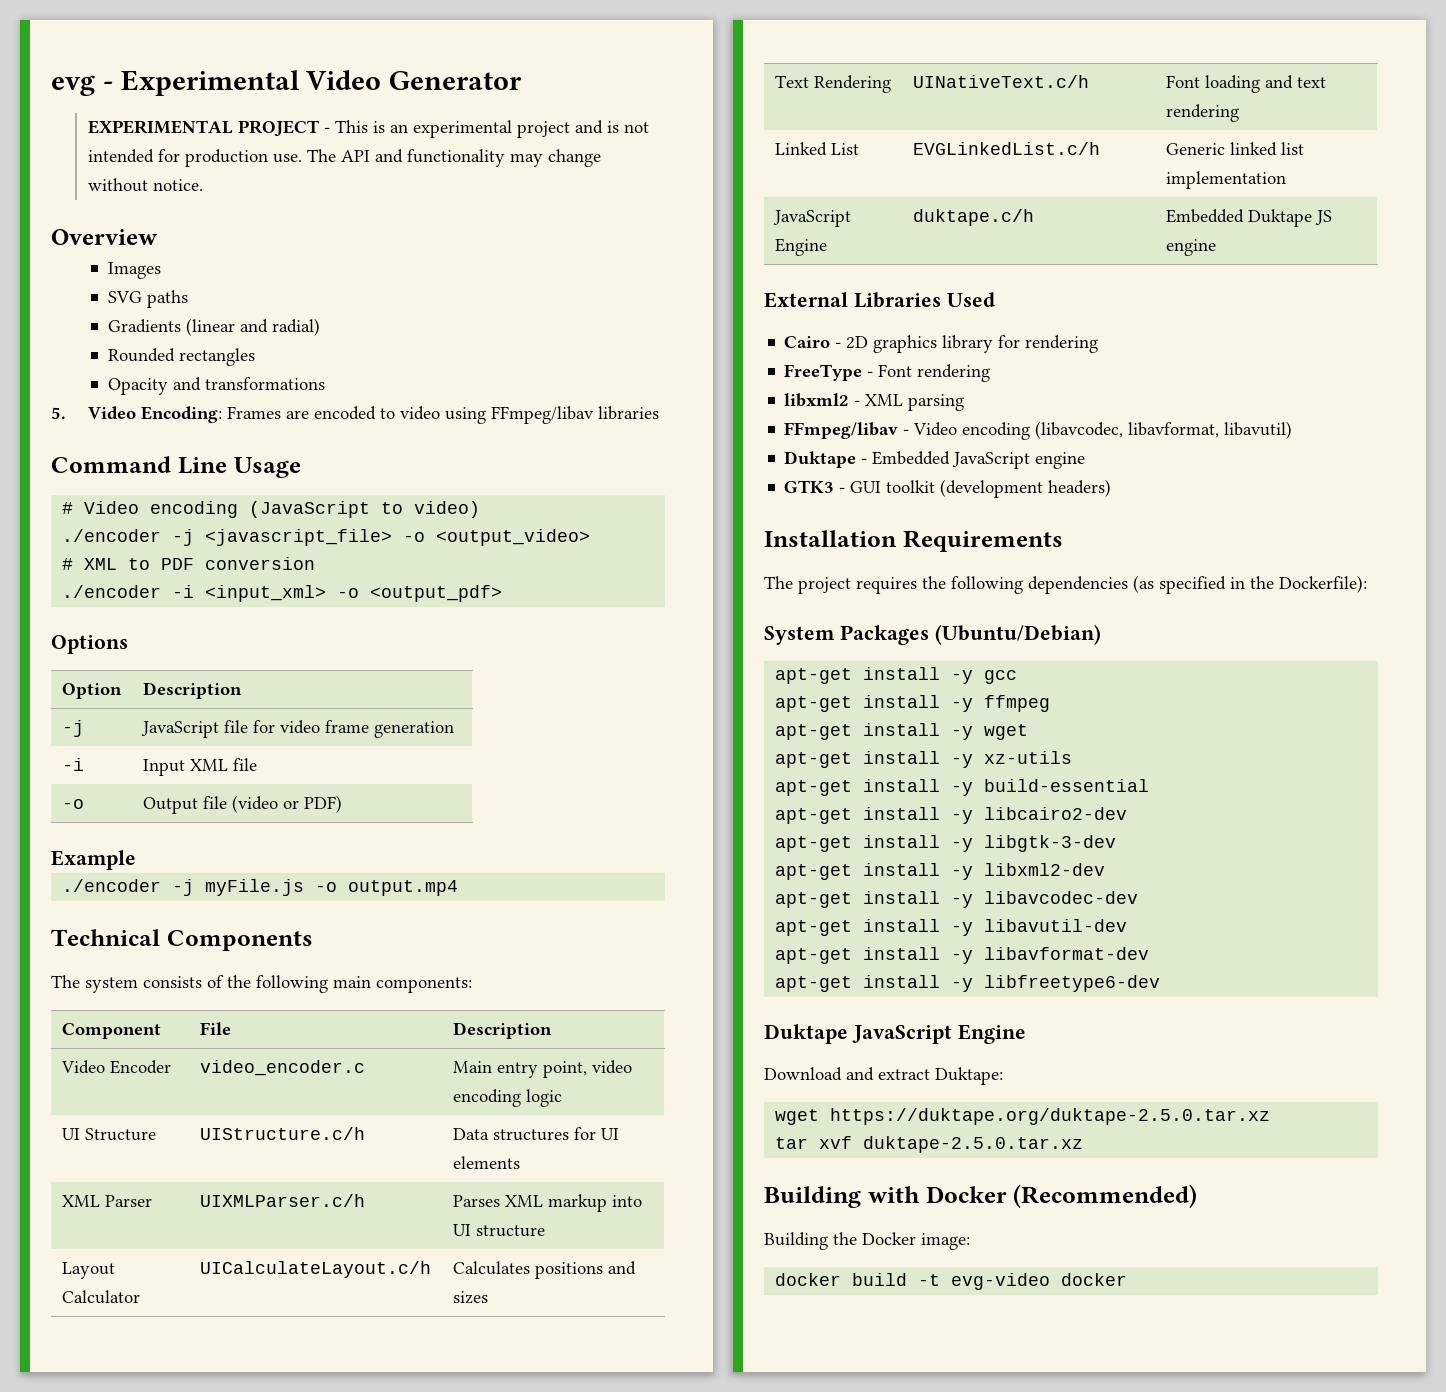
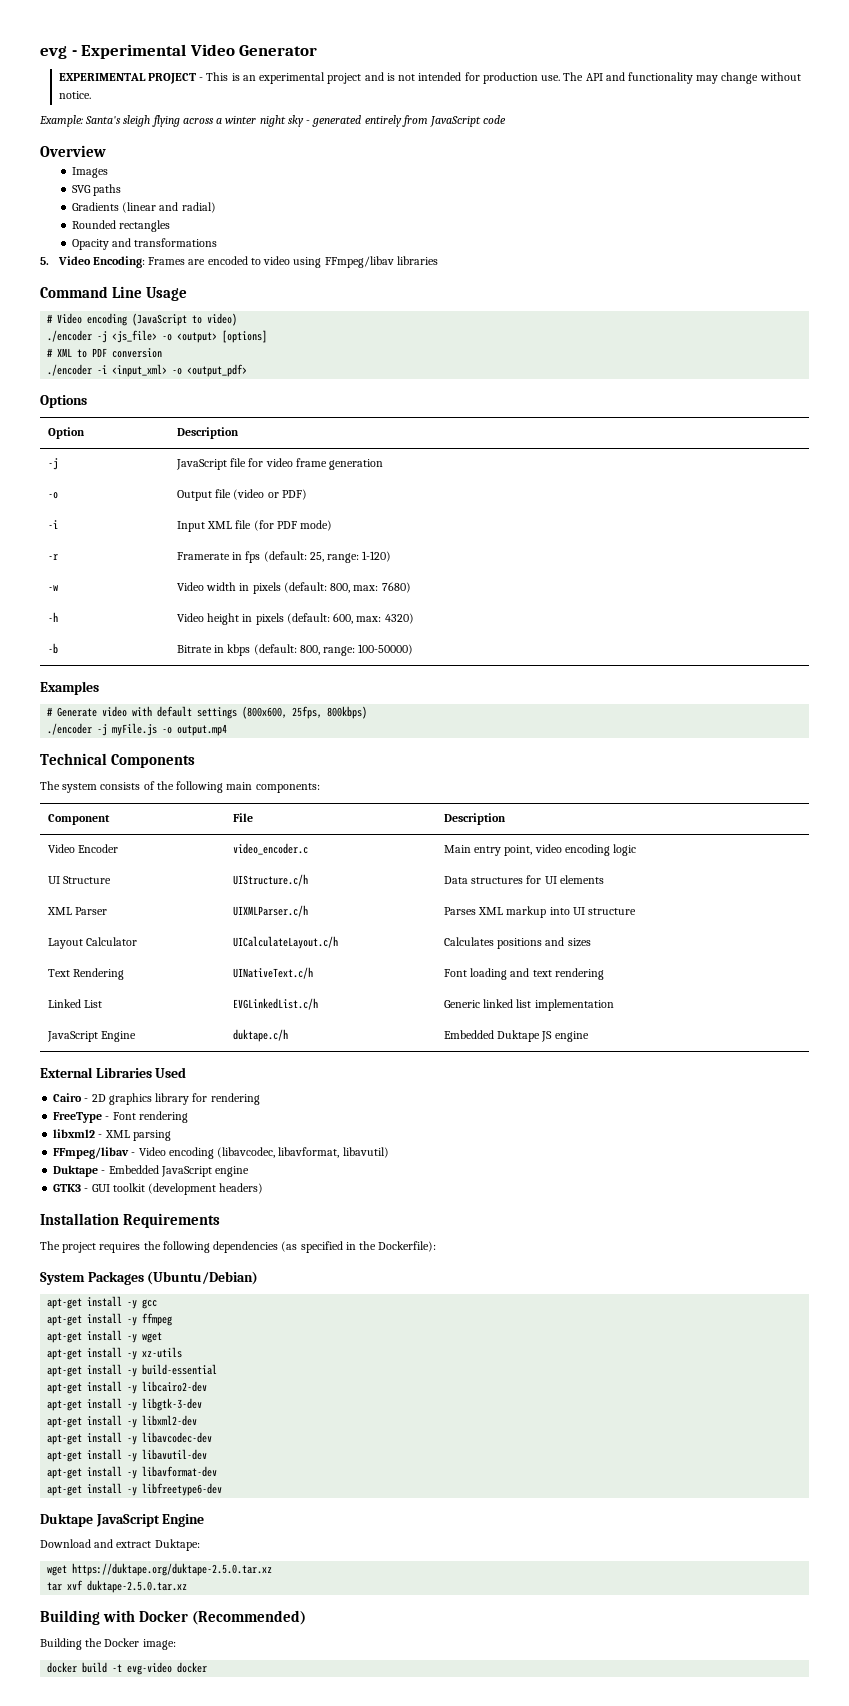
+ Example: Santa's sleigh flying across a winter night sky - generated entirely from JavaScript code
- ./encoder -j <javascript_file> -o <output_video>
+ ./encoder -j <js_file> -o <output> [options]
- -i | Input XML file
- Example
+ -i | Input XML file (for PDF mode)
+ -r | Framerate in fps (default: 25, range: 1-120)
+ -w | Video width in pixels (default: 800, max: 7680)
+ -h | Video height in pixels (default: 600, max: 4320)
+ -b | Bitrate in kbps (default: 800, range: 100-50000)
+ Examples
+ # Generate video with default settings (800x600, 25fps, 800kbps)

